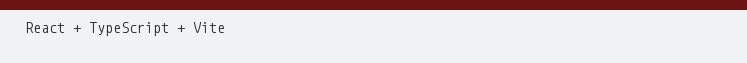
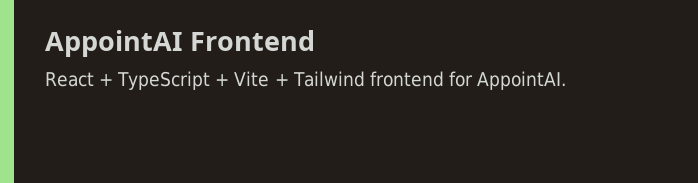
+ AppointAI Frontend
- React + TypeScript + Vite
+ React + TypeScript + Vite + Tailwind frontend for AppointAI.

